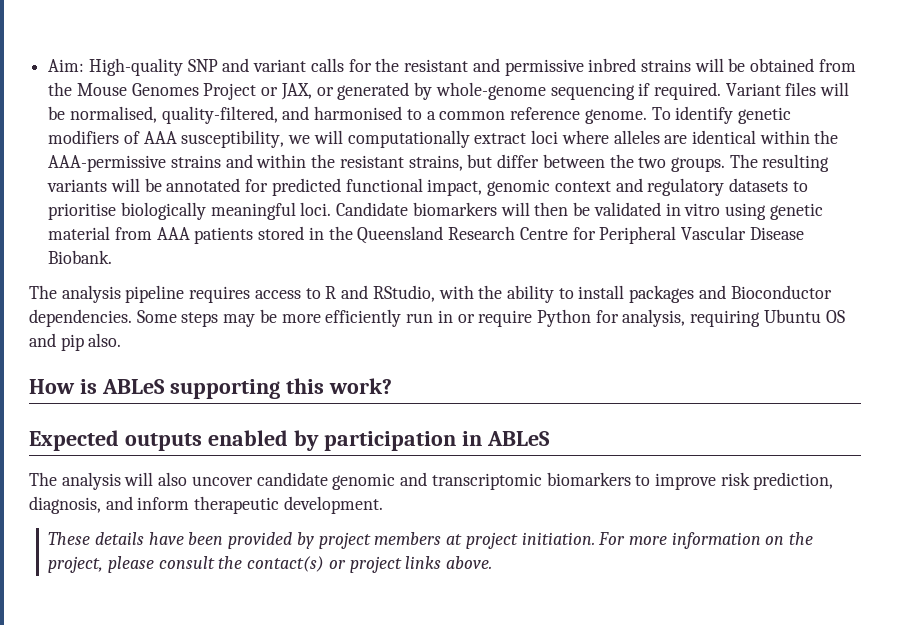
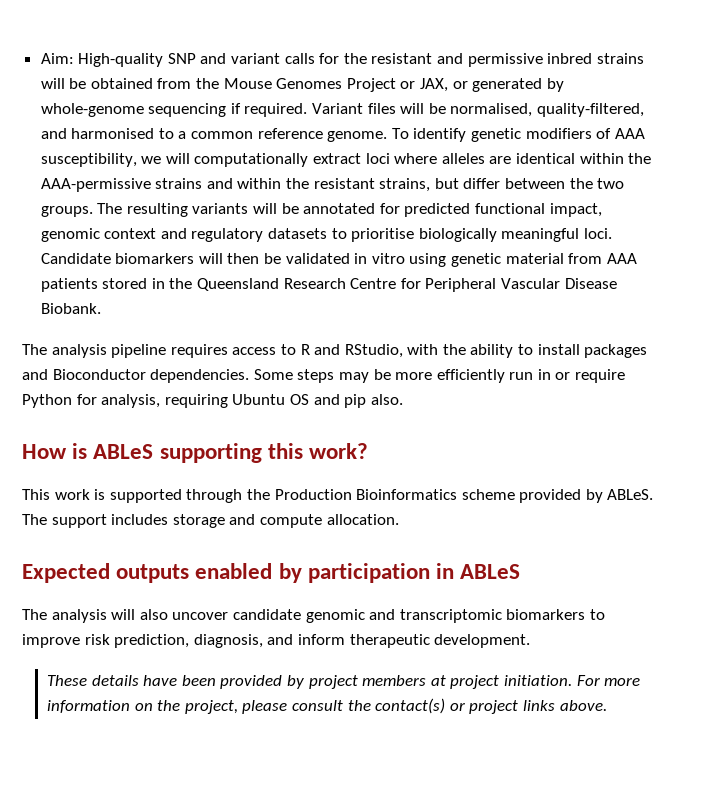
+ This work is supported through the Production Bioinformatics scheme provided by ABLeS. The support includes storage and compute allocation.

